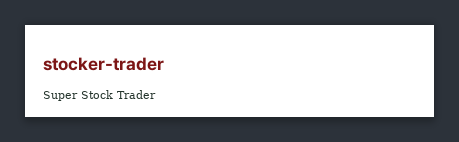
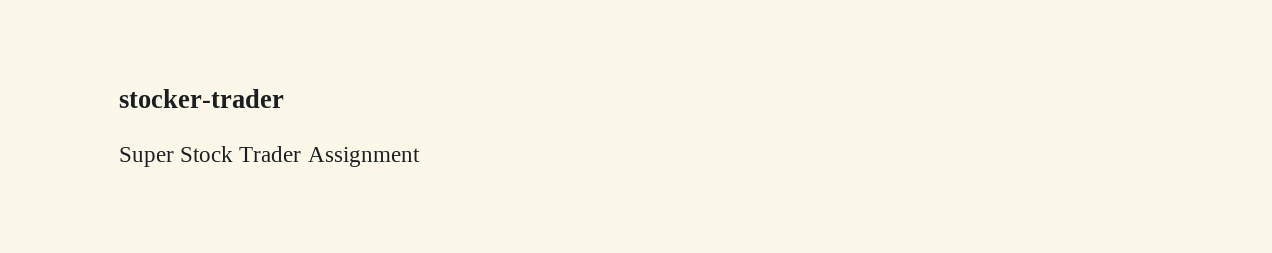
- Super Stock Trader
+ Super Stock Trader Assignment

